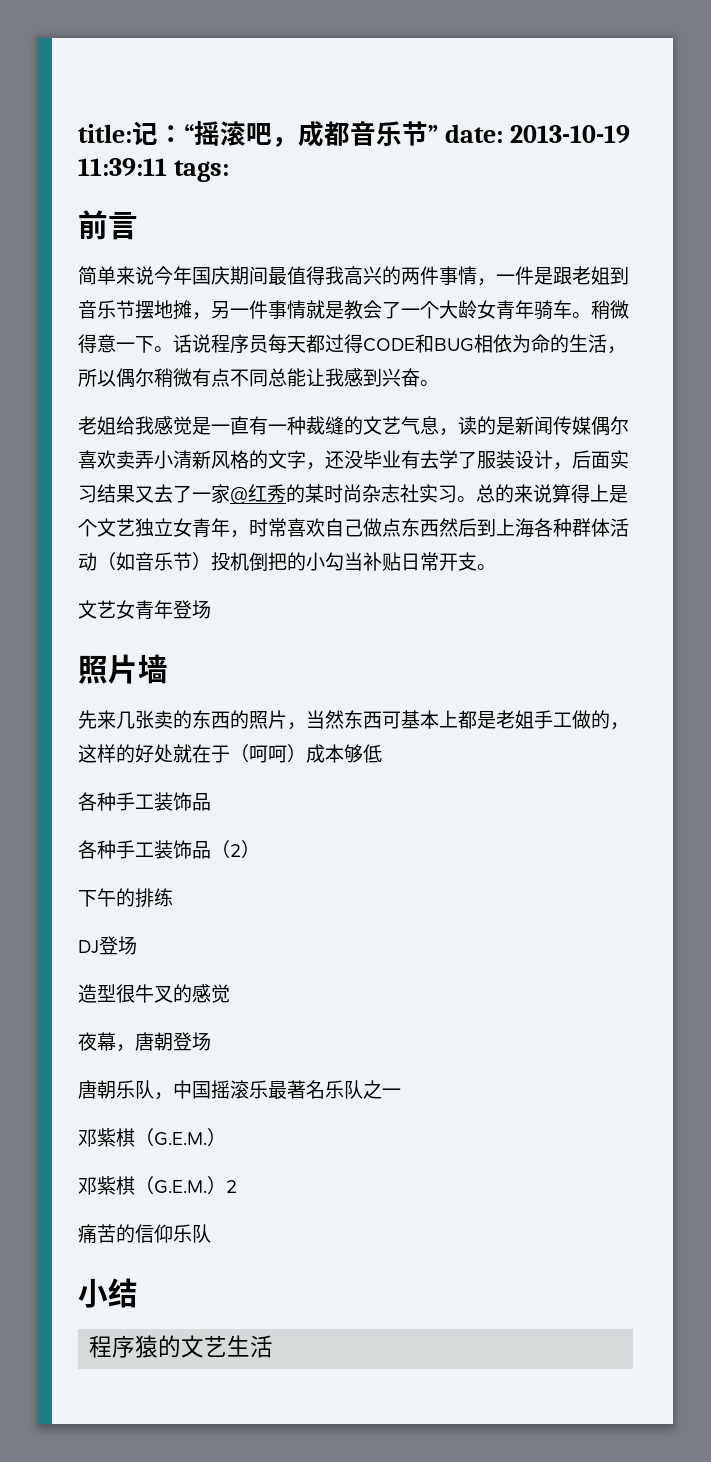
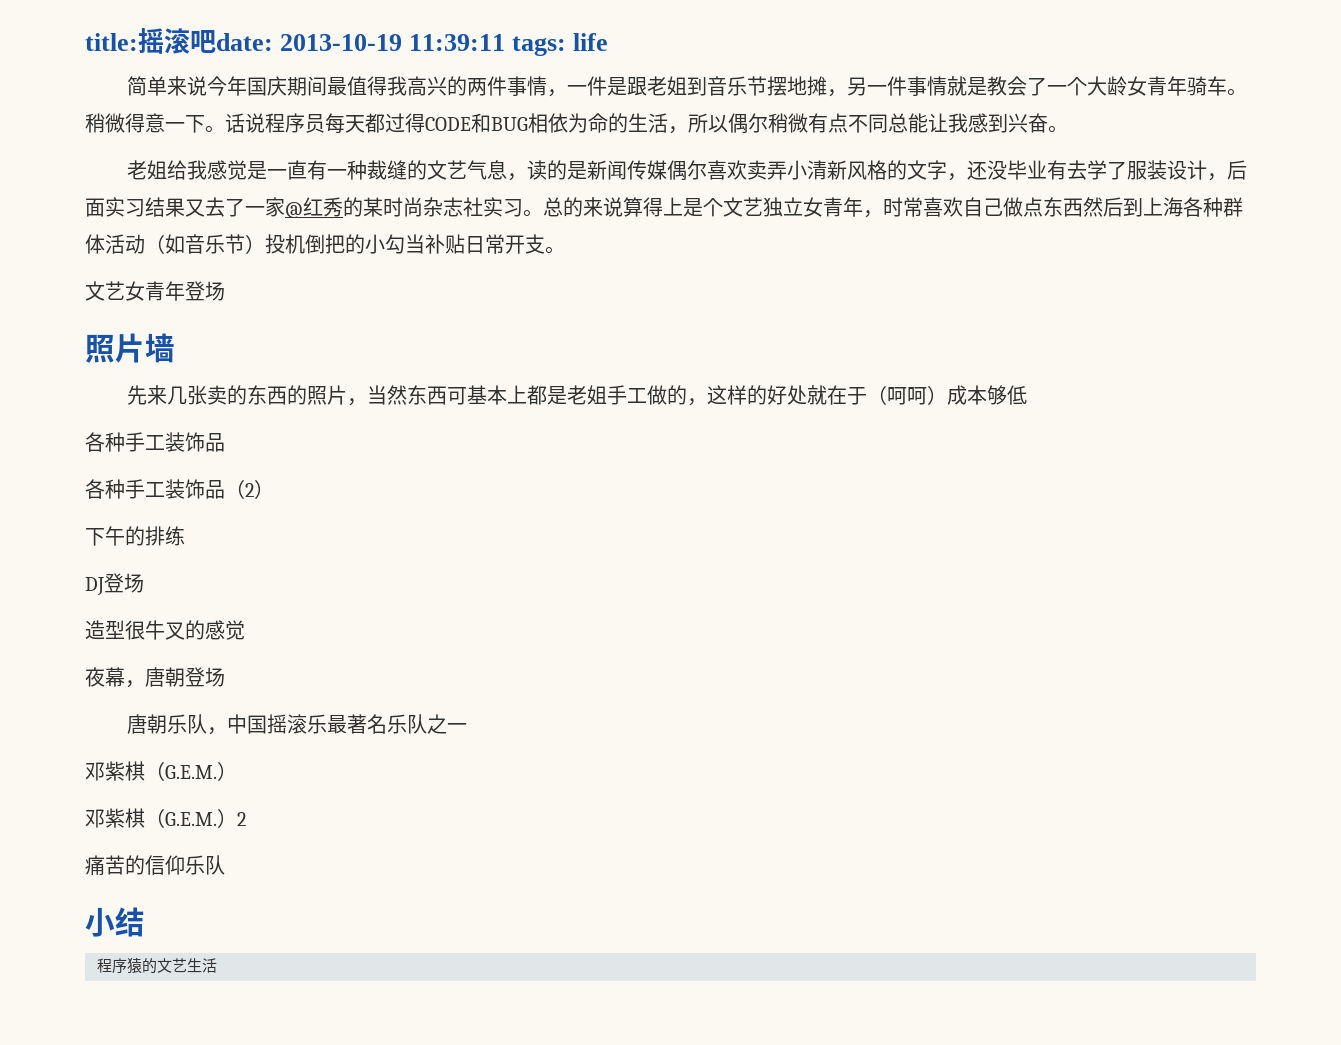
- title:记：“摇滚吧，成都音乐节” date: 2013-10-19 11:39:11 tags:
- 前言
+ title:摇滚吧date: 2013-10-19 11:39:11 tags: life

